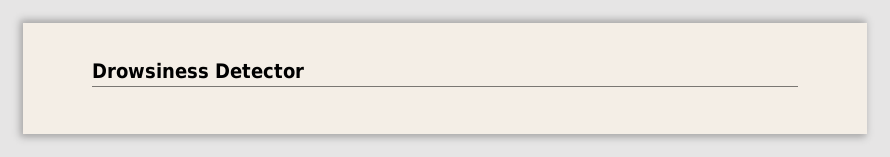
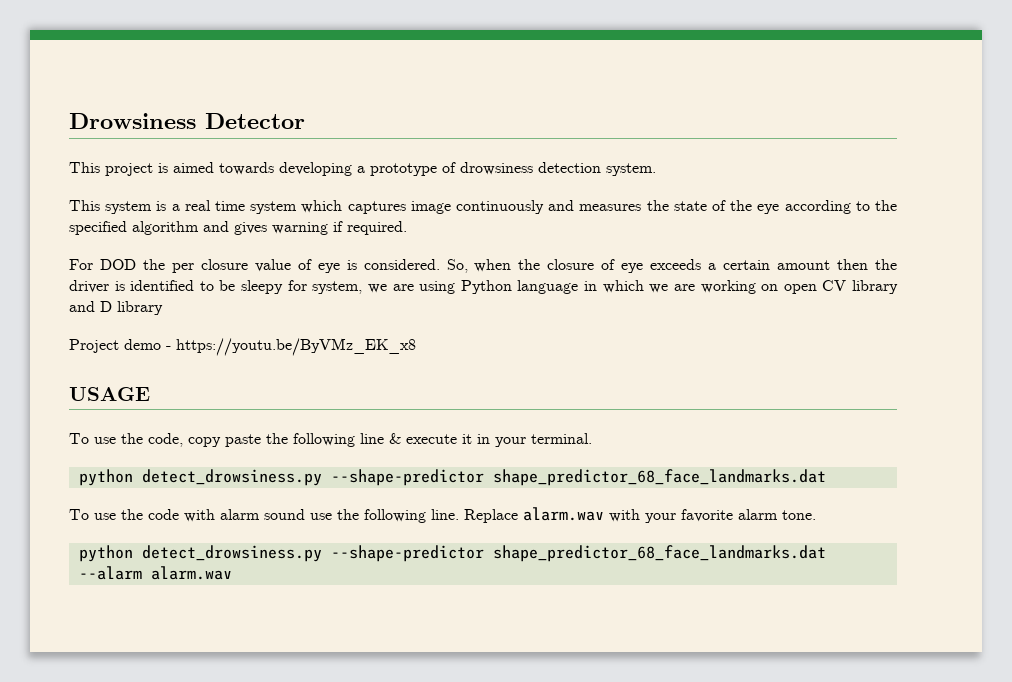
+ This project is aimed towards developing a prototype of drowsiness detection system.
+ This system is a real time system which captures image continuously and measures the state of the eye according to the specified algorithm and gives warning if required.
+ For DOD the per closure value of eye is considered. So, when the closure of eye exceeds a certain amount then the driver is identified to be sleepy for system, we are using Python language in which we are working on open CV library and D library
+ Project demo - https://youtu.be/ByVMz_EK_x8
+ USAGE
+ To use the code, copy paste the following line & execute it in your terminal.
+ python detect_drowsiness.py --shape-predictor shape_predictor_68_face_landmarks.dat
+ To use the code with alarm sound use the following line. Replace alarm.wav with your favorite alarm tone.
+ python detect_drowsiness.py --shape-predictor shape_predictor_68_face_landmarks.dat --alarm alarm.wav

